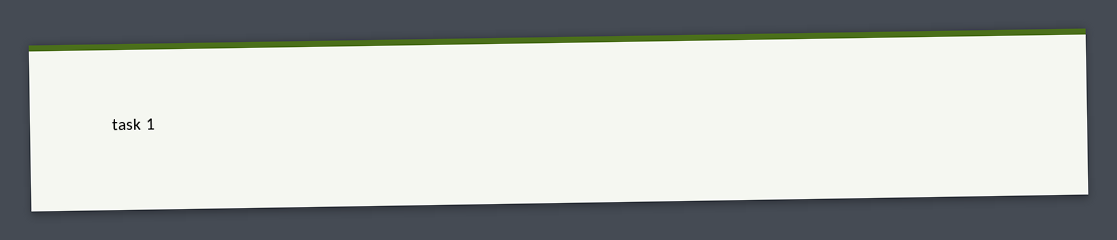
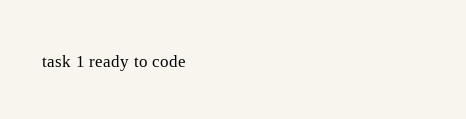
- task 1
+ task 1 ready to code

